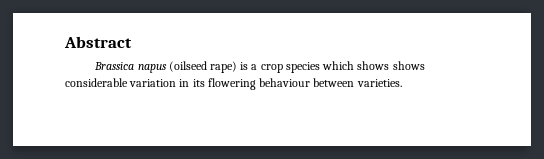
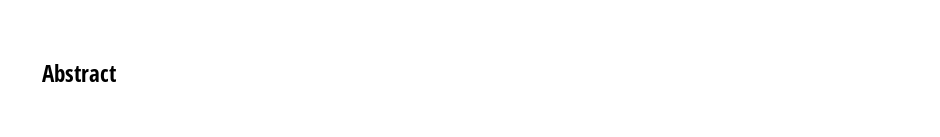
- Brassica napus (oilseed rape) is a crop species which shows shows considerable variation in its flowering behaviour between varieties.

